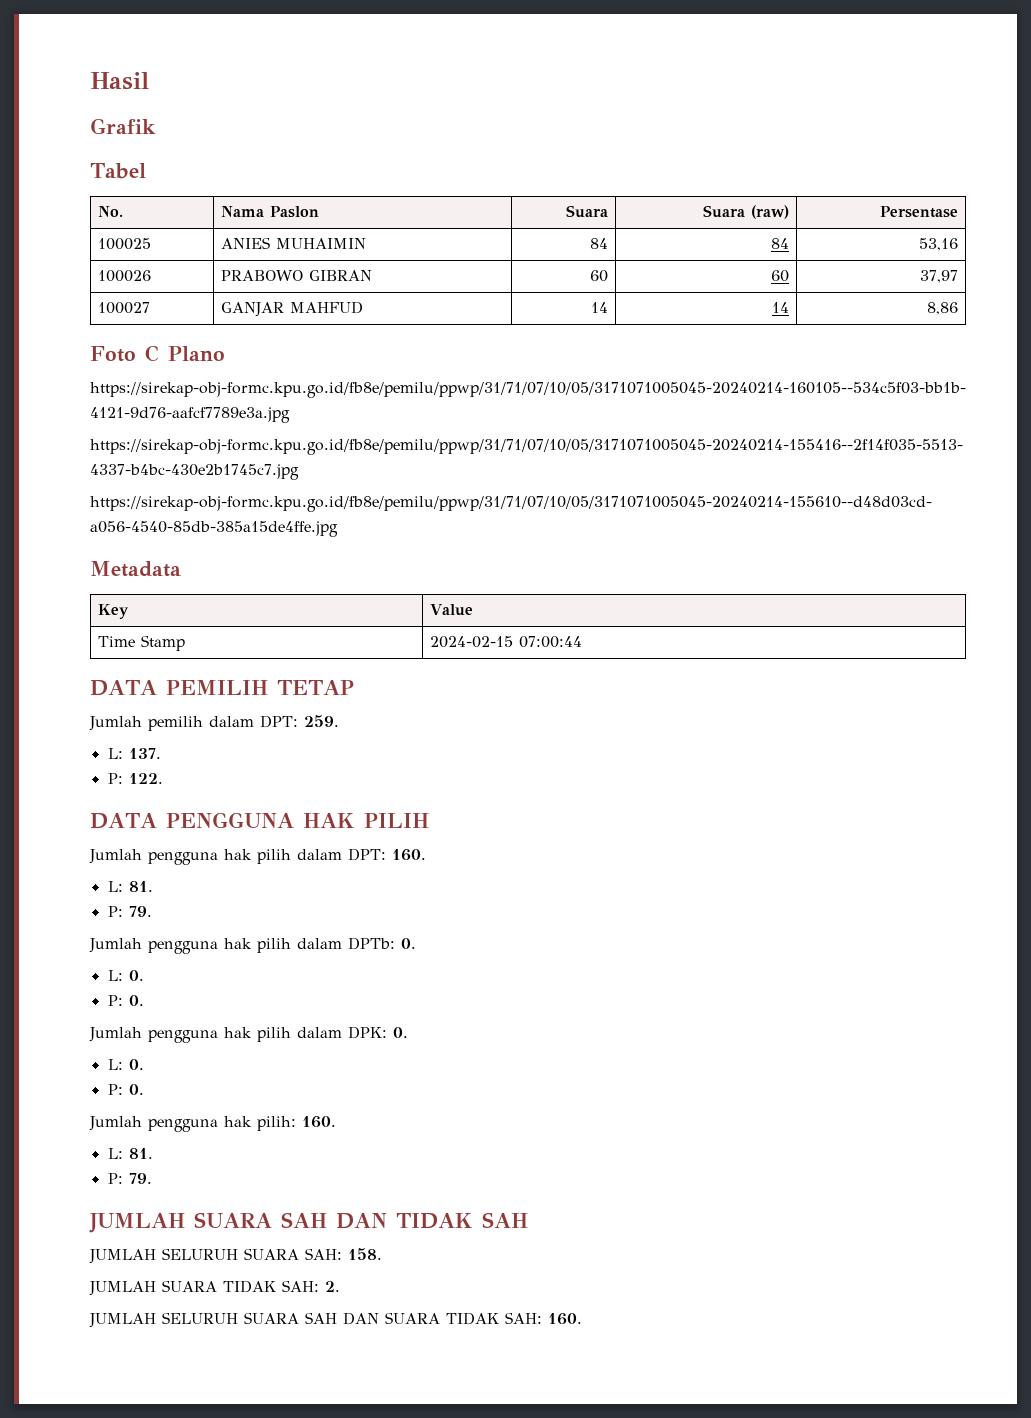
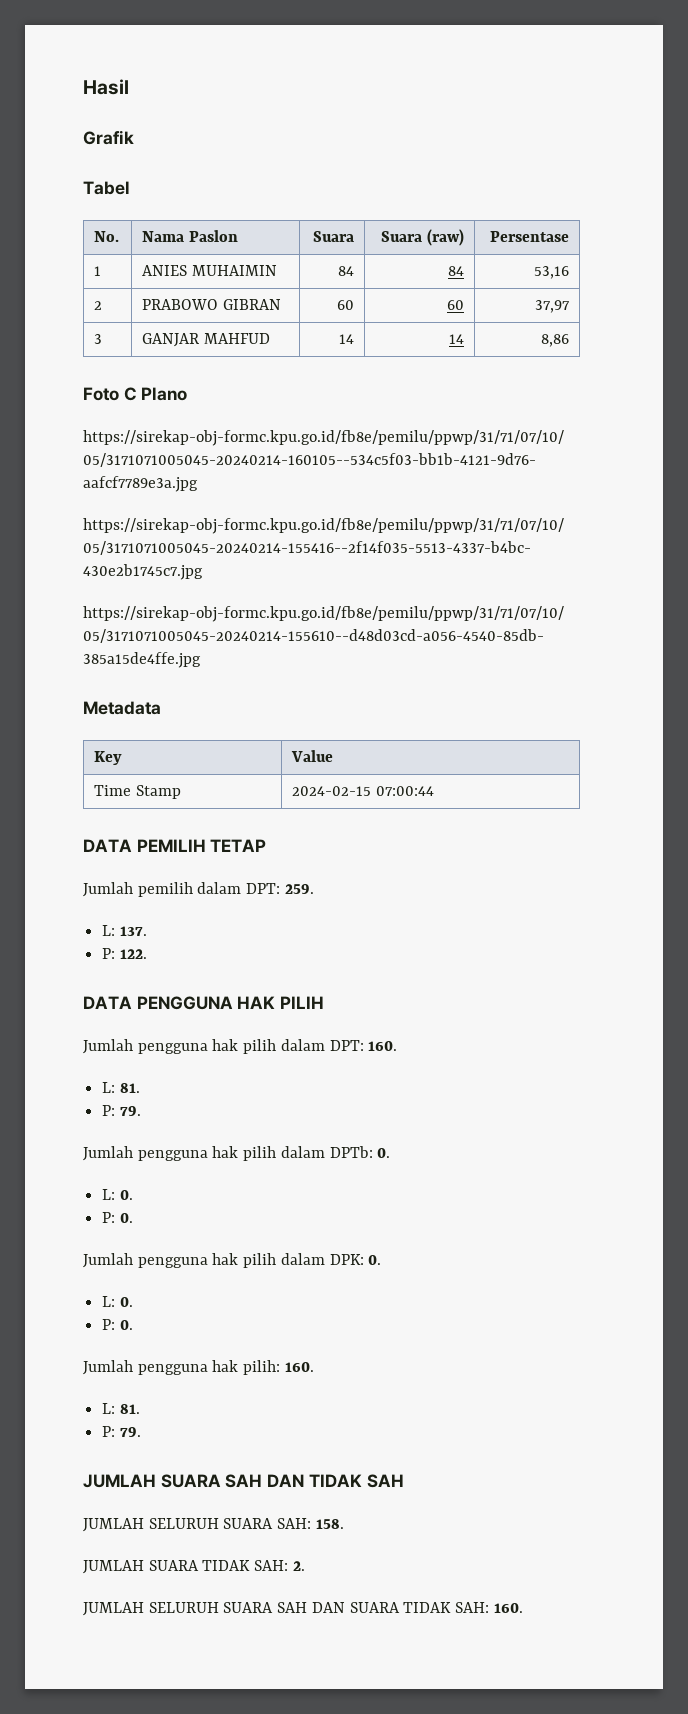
- 100025 | ANIES MUHAIMIN | 84 | 84 | 53,16
+ 1 | ANIES MUHAIMIN | 84 | 84 | 53,16
- 100026 | PRABOWO GIBRAN | 60 | 60 | 37,97
+ 2 | PRABOWO GIBRAN | 60 | 60 | 37,97
- 100027 | GANJAR MAHFUD | 14 | 14 | 8,86
+ 3 | GANJAR MAHFUD | 14 | 14 | 8,86

